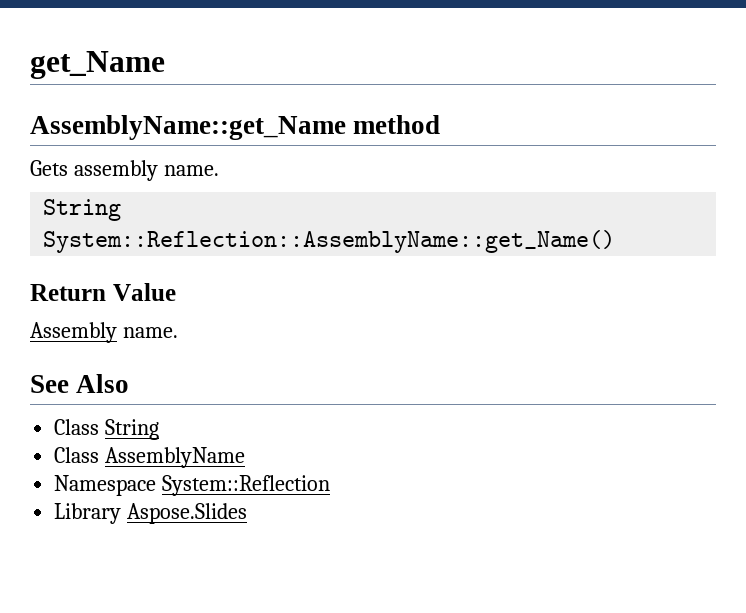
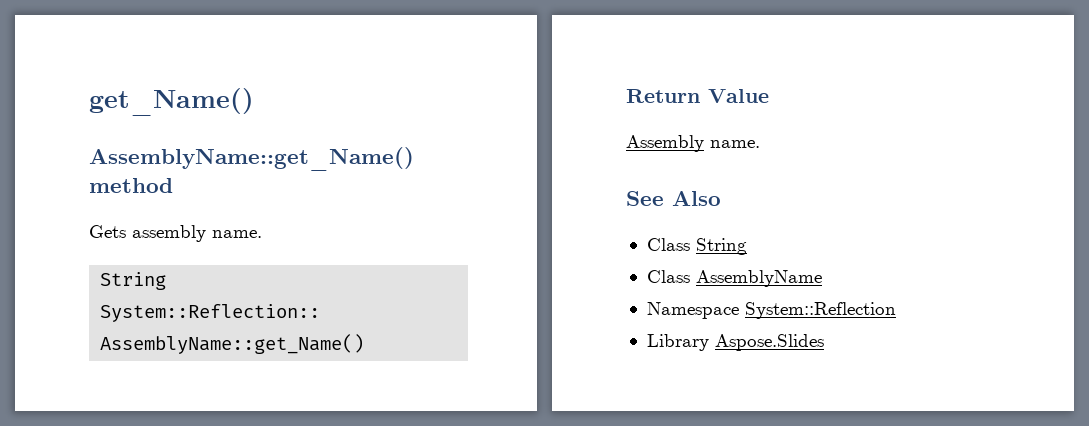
- get_Name
- AssemblyName::get_Name method
+ get_Name()
+ AssemblyName::get_Name() method

